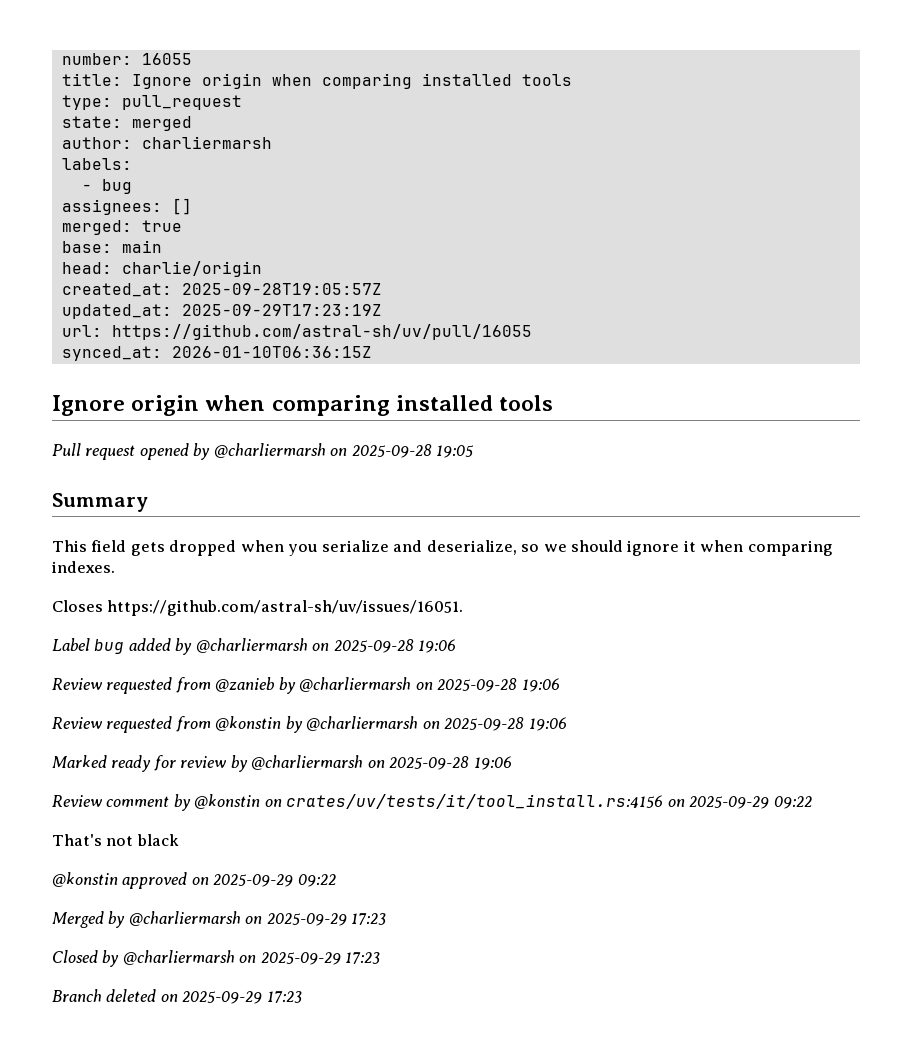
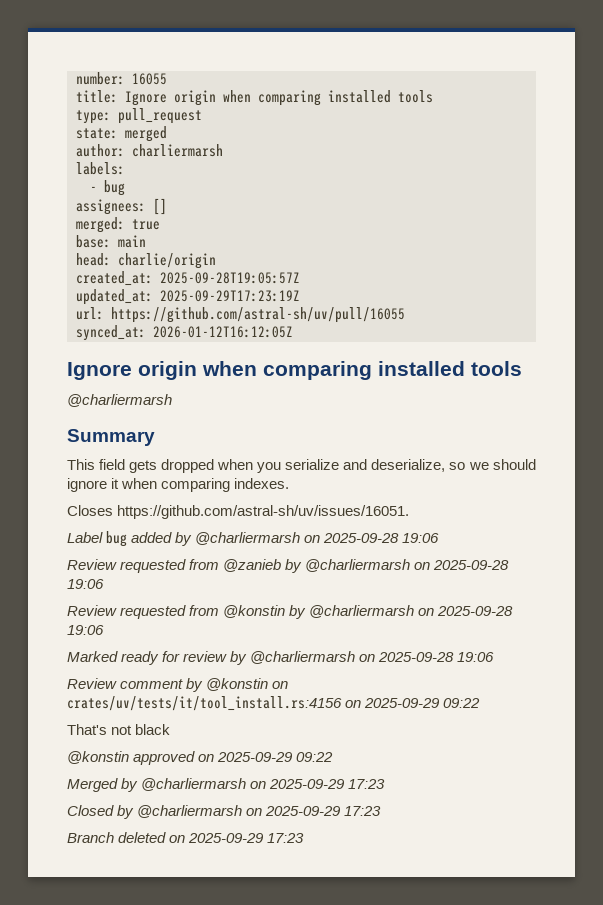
- synced_at: 2026-01-10T06:36:15Z
+ synced_at: 2026-01-12T16:12:05Z
  Ignore origin when comparing installed tools
- Pull request opened by @charliermarsh on 2025-09-28 19:05
+ @charliermarsh

